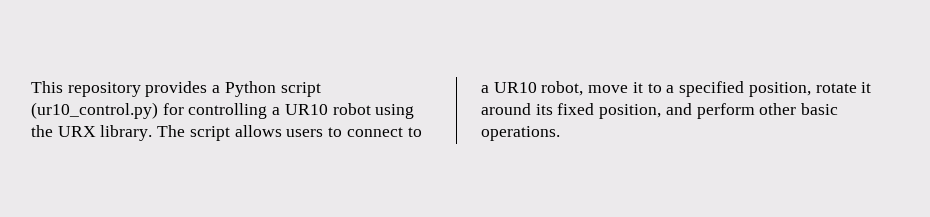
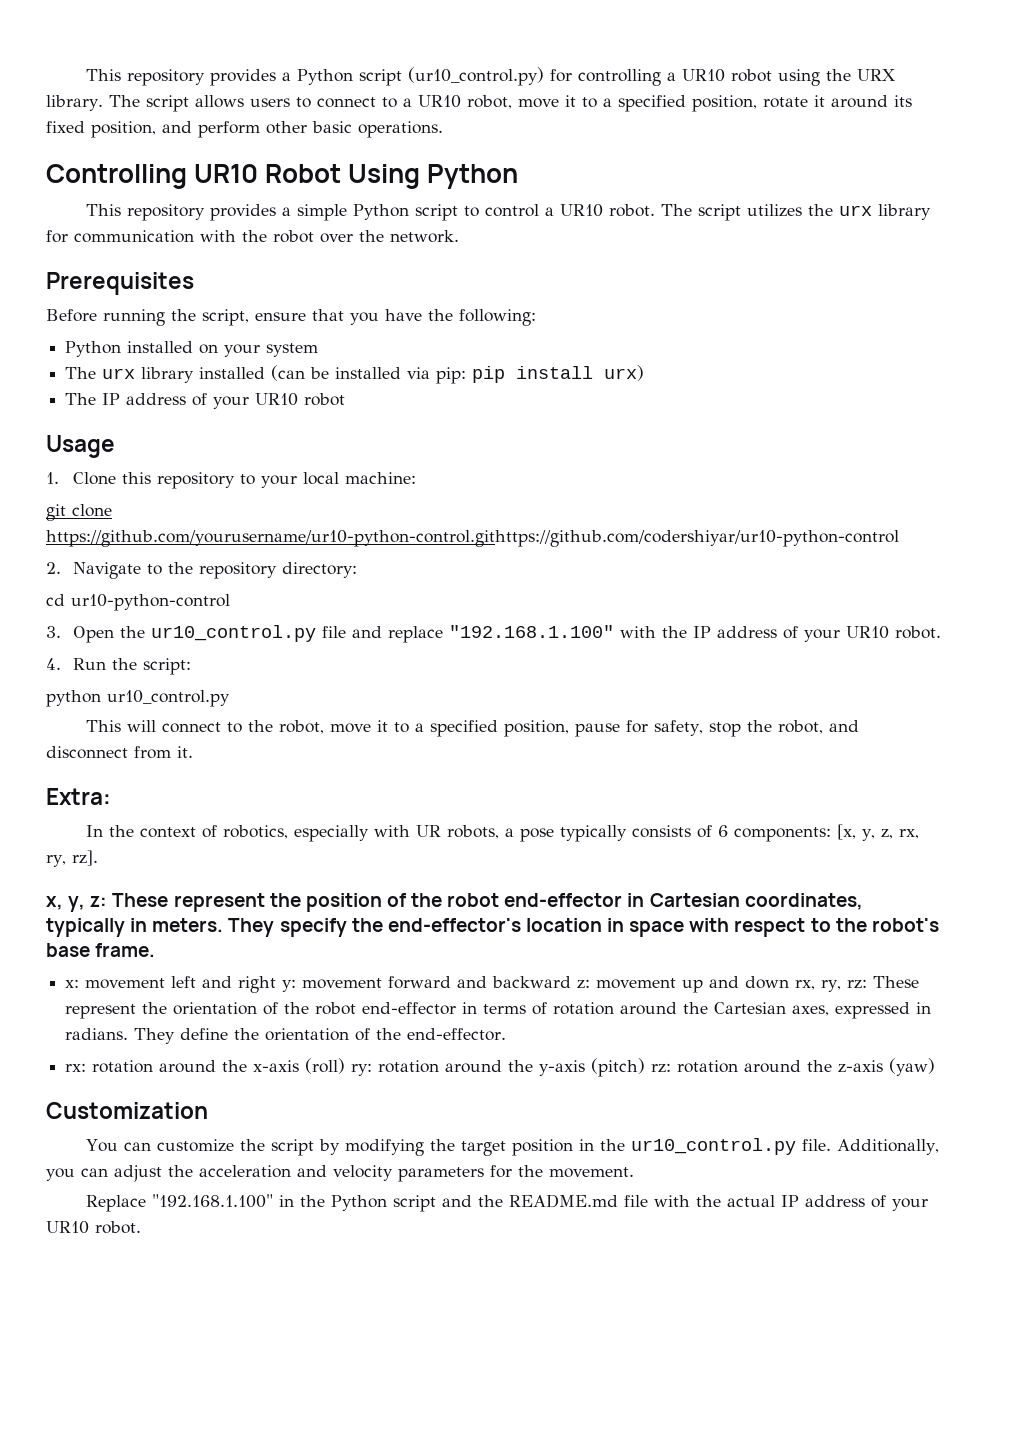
+ Controlling UR10 Robot Using Python
+ This repository provides a simple Python script to control a UR10 robot. The script utilizes the urx library for communication with the robot over the network.
+ Prerequisites
+ Before running the script, ensure that you have the following:
+ Python installed on your system
+ The urx library installed (can be installed via pip: pip install urx)
+ The IP address of your UR10 robot
+ Usage
+ 1. Clone this repository to your local machine:
+ git clone https://github.com/yourusername/ur10-python-control.githttps://github.com/codershiyar/ur10-python-control
+ 2. Navigate to the repository directory:
+ cd ur10-python-control
+ 3. Open the ur10_control.py file and replace "192.168.1.100" with the IP address of your UR10 robot.
+ 4. Run the script:
+ python ur10_control.py
+ This will connect to the robot, move it to a specified position, pause for safety, stop the robot, and disconnect from it.
+ Extra:
+ In the context of robotics, especially with UR robots, a pose typically consists of 6 components: [x, y, z, rx, ry, rz].
+ x, y, z: These represent the position of the robot end-effector in Cartesian coordinates, typically in meters. They specify the end-effector's location in space with respect to the robot's base frame.
+ x: movement left and right y: movement forward and backward z: movement up and down rx, ry, rz: These represent the orientation of the robot end-effector in terms of rotation around the Cartesian axes, expressed in radians. They define the orientation of the end-effector.
+ rx: rotation around the x-axis (roll) ry: rotation around the y-axis (pitch) rz: rotation around the z-axis (yaw)
+ Customization
+ You can customize the script by modifying the target position in the ur10_control.py file. Additionally, you can adjust the acceleration and velocity parameters for the movement.
+ Replace "192.168.1.100" in the Python script and the README.md file with the actual IP address of your UR10 robot.

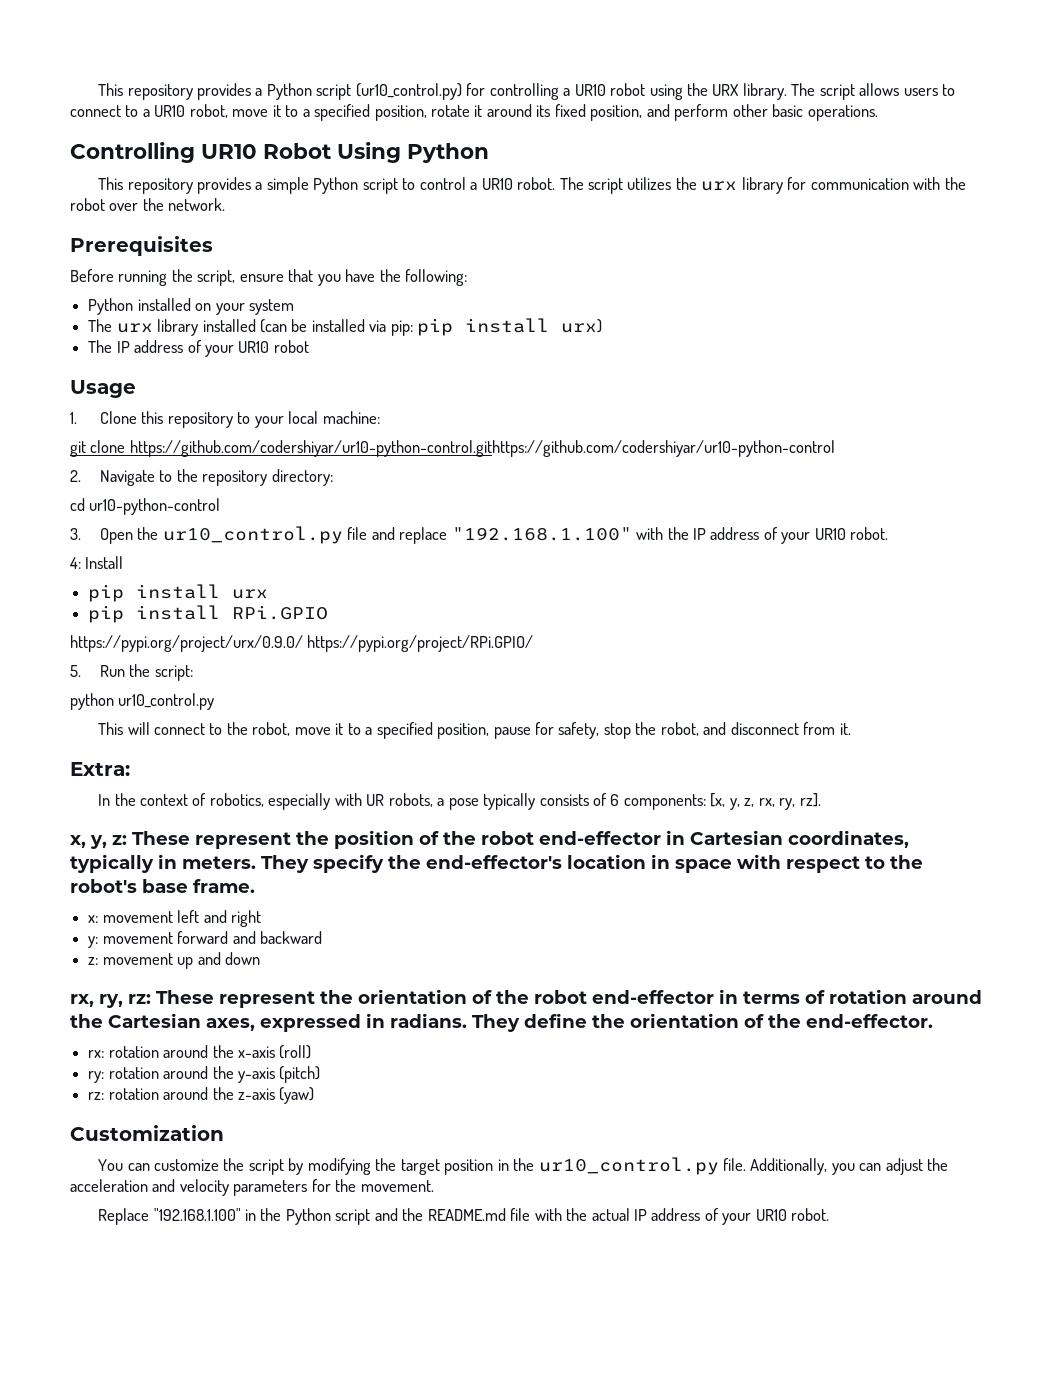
- git clone https://github.com/yourusername/ur10-python-control.githttps://github.com/codershiyar/ur10-python-control
+ git clone https://github.com/codershiyar/ur10-python-control.githttps://github.com/codershiyar/ur10-python-control
- 4. Run the script:
+ 4: Install
+ pip install urx
+ pip install RPi.GPIO
+ https://pypi.org/project/urx/0.9.0/ https://pypi.org/project/RPi.GPIO/
+ 5. Run the script:
- x: movement left and right y: movement forward and backward z: movement up and down rx, ry, rz: These represent the orientation of the robot end-effector in terms of rotation around the Cartesian axes, expressed in radians.
+ x: movement left and right
+ y: movement forward and backward
+ z: movement up and down
+ rx, ry, rz: These represent the orientation of the robot end-effector in terms of rotation around the Cartesian axes, expressed in radians.
- rx: rotation around the x-axis (roll) ry: rotation around the y-axis (pitch) rz: rotation around the z-axis (yaw)
+ rx: rotation around the x-axis (roll)
+ ry: rotation around the y-axis (pitch)
+ rz: rotation around the z-axis (yaw)

